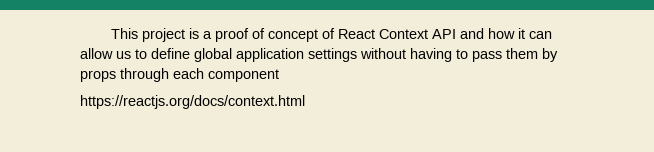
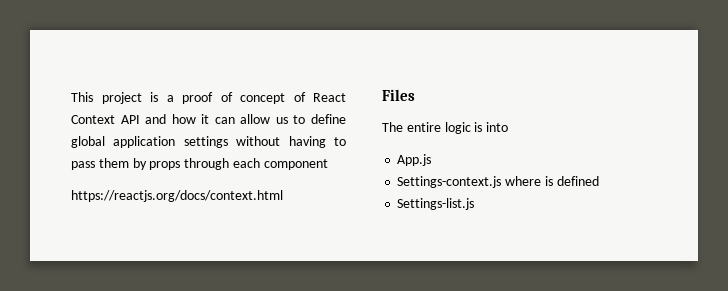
+ Files
+ The entire logic is into
+ App.js
+ Settings-context.js where is defined
+ Settings-list.js

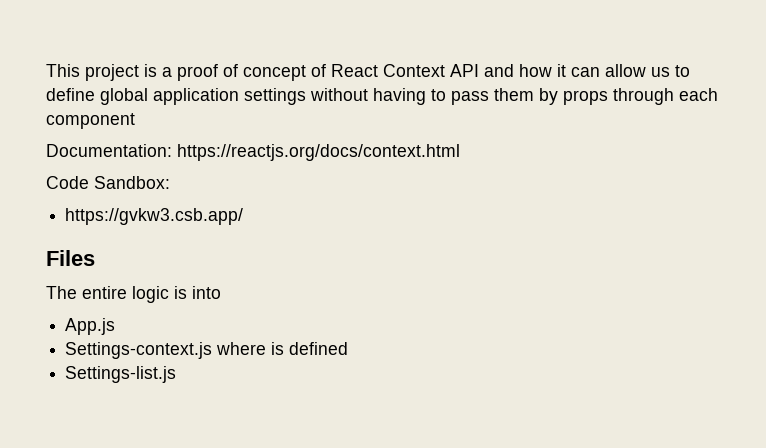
- https://reactjs.org/docs/context.html
+ Documentation: https://reactjs.org/docs/context.html
+ Code Sandbox:
+ https://gvkw3.csb.app/

